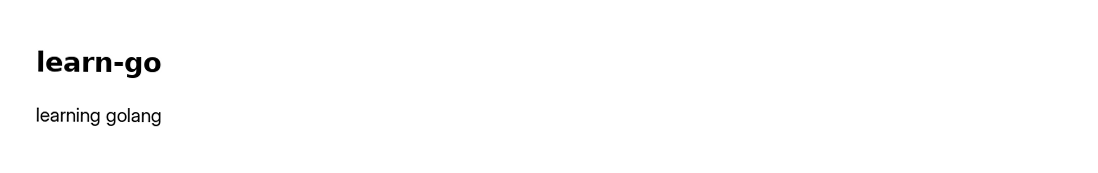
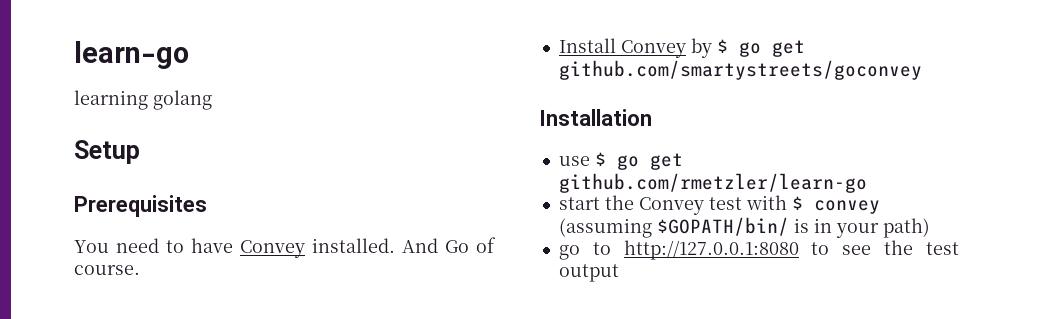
+ Setup
+ Prerequisites
+ You need to have Convey installed. And Go of course.
+ Install Convey by $ go get github.com/smartystreets/goconvey
+ Installation
+ use $ go get github.com/rmetzler/learn-go
+ start the Convey test with $ convey (assuming $GOPATH/bin/ is in your path)
+ go to http://127.0.0.1:8080 to see the test output

